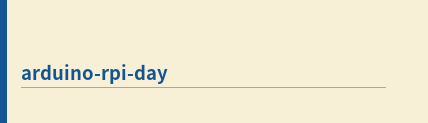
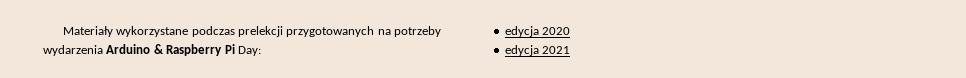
- arduino-rpi-day
+ Materiały wykorzystane podczas prelekcji przygotowanych na potrzeby wydarzenia Arduino & Raspberry Pi Day:
+ edycja 2020
+ edycja 2021

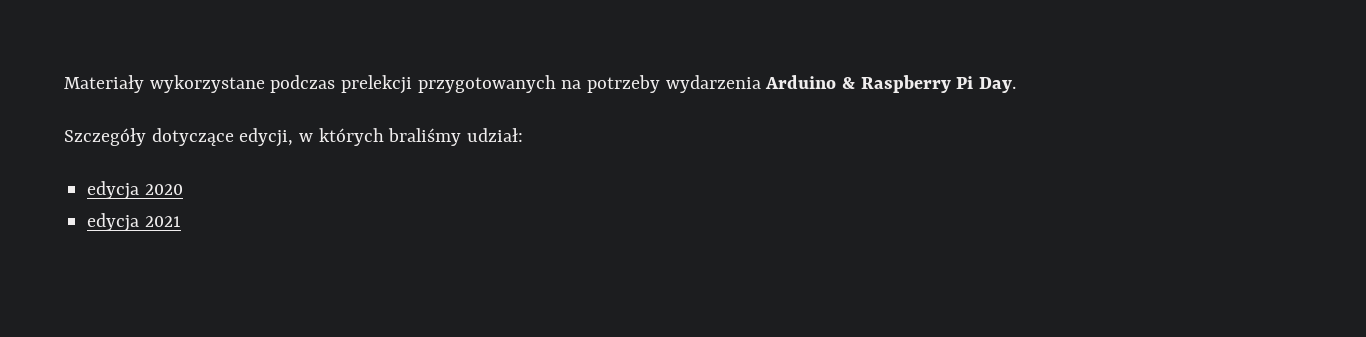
- Materiały wykorzystane podczas prelekcji przygotowanych na potrzeby wydarzenia Arduino & Raspberry Pi Day:
+ Materiały wykorzystane podczas prelekcji przygotowanych na potrzeby wydarzenia Arduino & Raspberry Pi Day.
+ Szczegóły dotyczące edycji, w których braliśmy udział:

